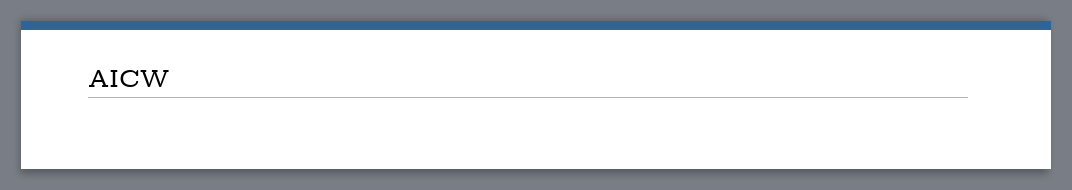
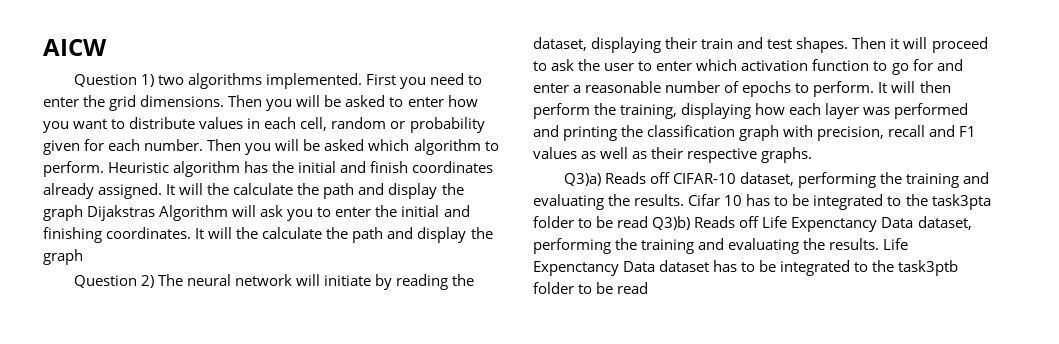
+ Question 1) two algorithms implemented. First you need to enter the grid dimensions. Then you will be asked to enter how you want to distribute values in each cell, random or probability given for each number. Then you will be asked which algorithm to perform. Heuristic algorithm has the initial and finish coordinates already assigned. It will the calculate the path and display the graph Dijakstras Algorithm will ask you to enter the initial and finishing coordinates. It will the calculate the path and display the graph
+ Question 2) The neural network will initiate by reading the dataset, displaying their train and test shapes. Then it will proceed to ask the user to enter which activation function to go for and enter a reasonable number of epochs to perform. It will then perform the training, displaying how each layer was performed and printing the classification graph with precision, recall and F1 values as well as their respective graphs.
+ Q3)a) Reads off CIFAR-10 dataset, performing the training and evaluating the results. Cifar 10 has to be integrated to the task3pta folder to be read Q3)b) Reads off Life Expenctancy Data dataset, performing the training and evaluating the results. Life Expenctancy Data dataset has to be integrated to the task3ptb folder to be read

